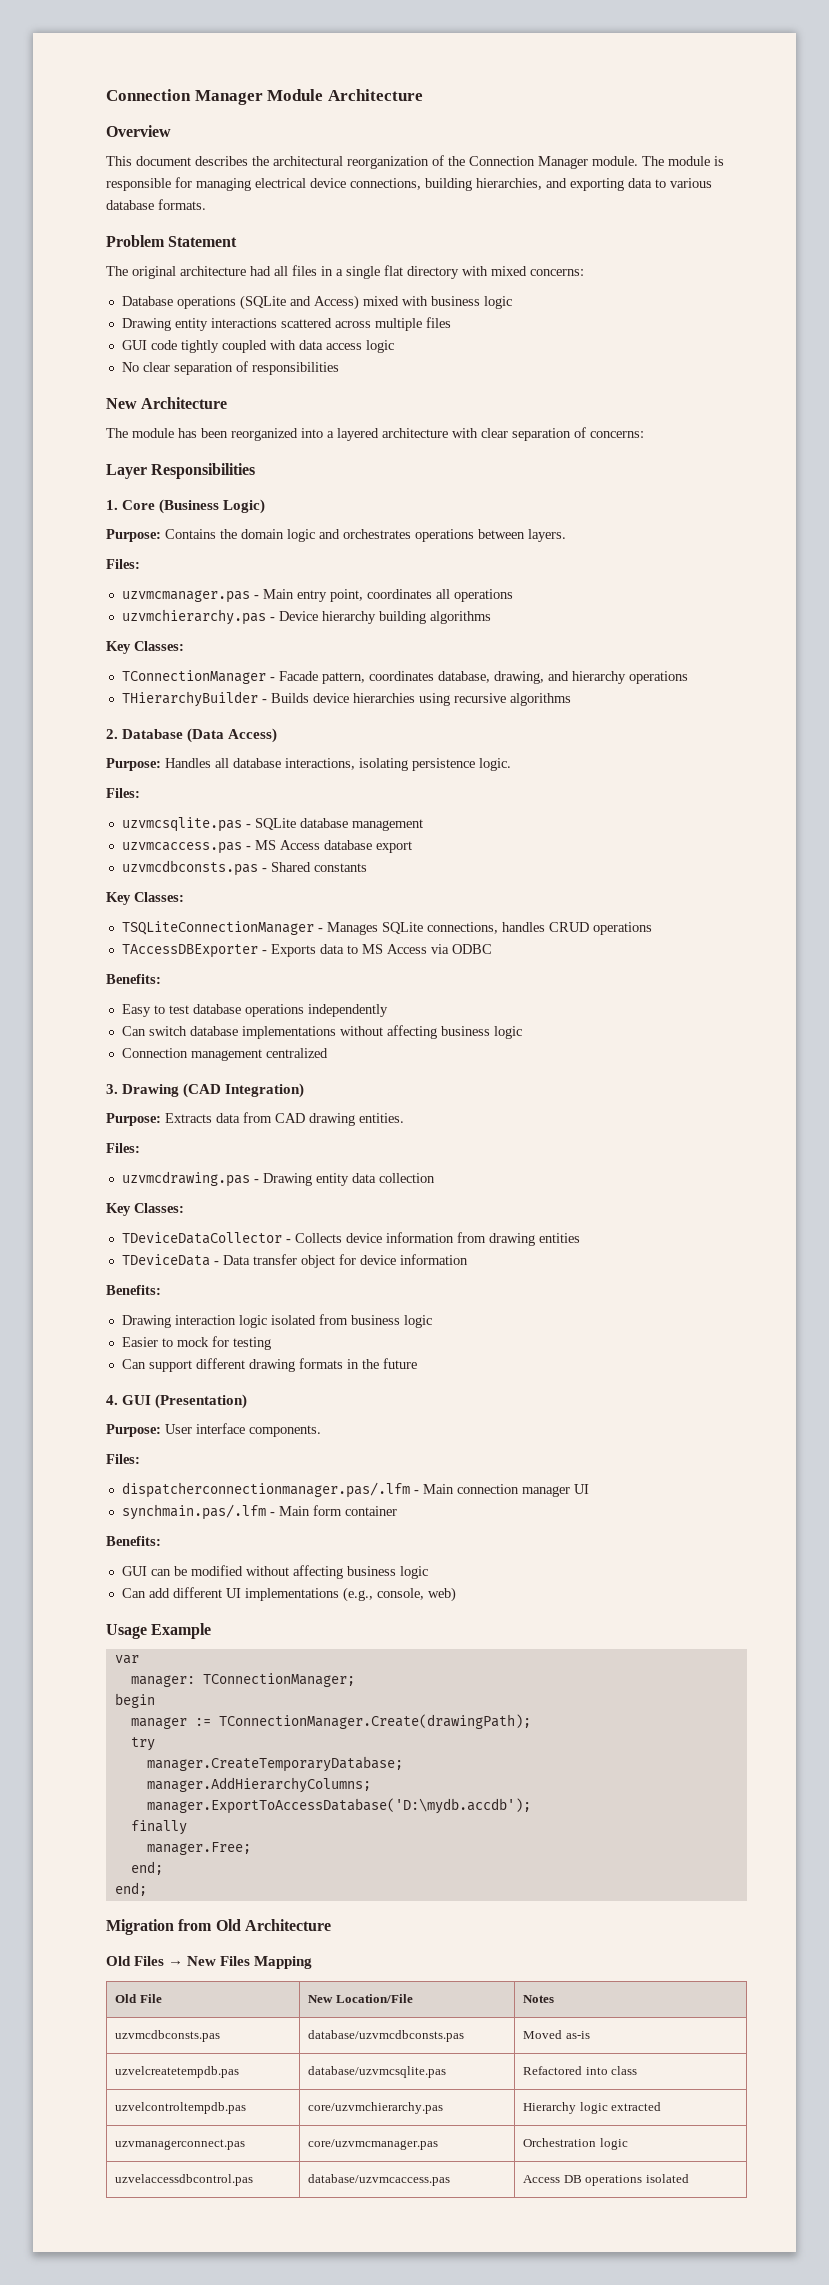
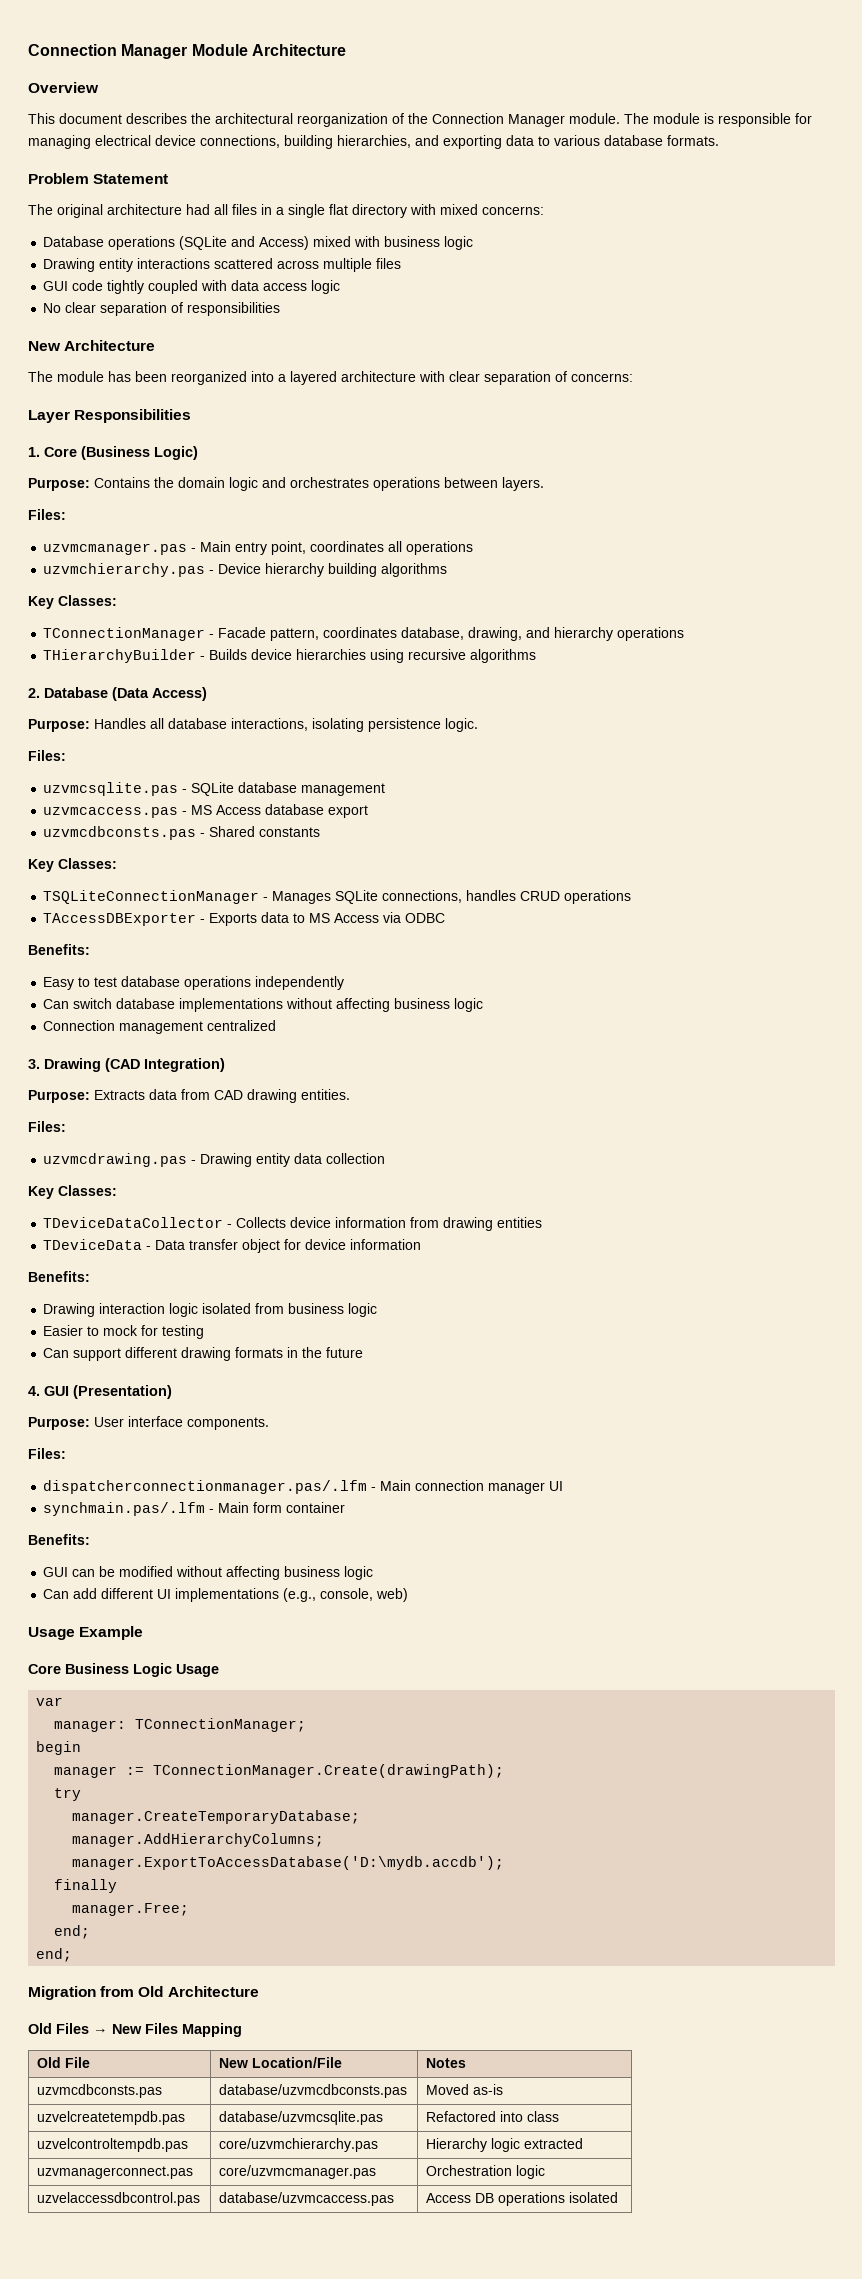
+ Core Business Logic Usage

